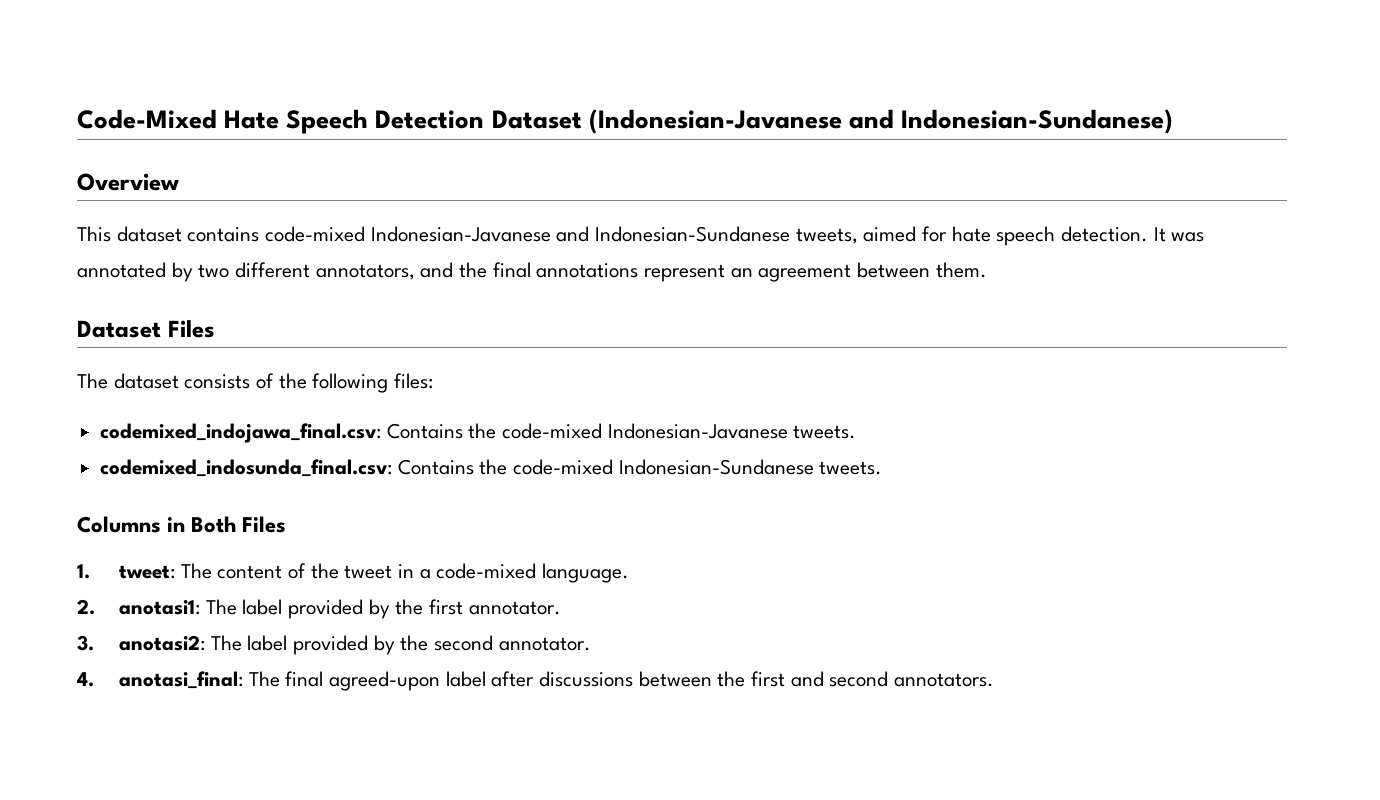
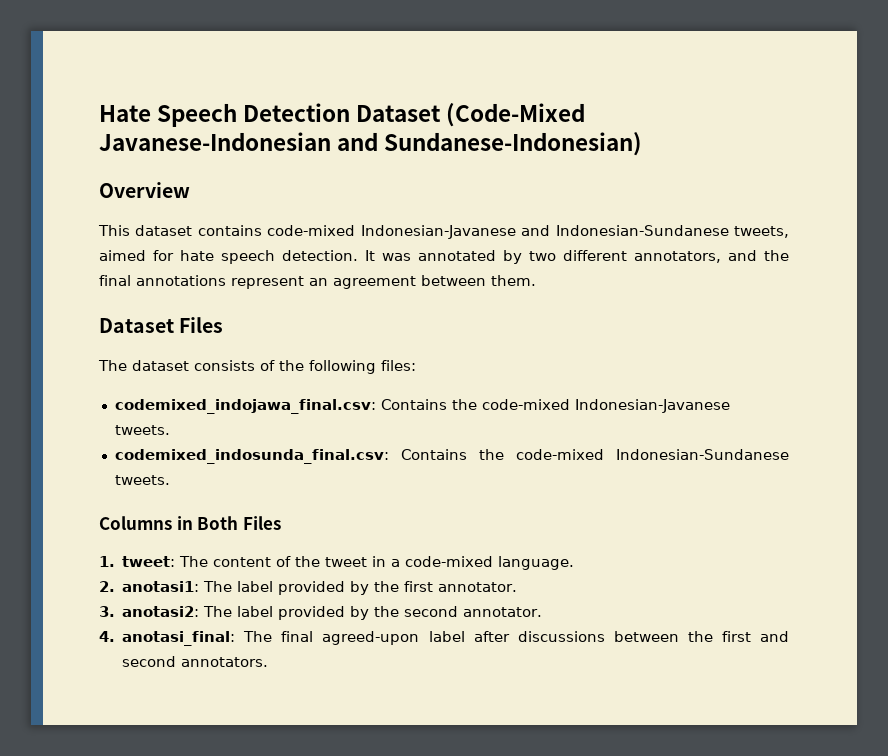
- Code-Mixed Hate Speech Detection Dataset (Indonesian-Javanese and Indonesian-Sundanese)
+ Hate Speech Detection Dataset (Code-Mixed Javanese-Indonesian and Sundanese-Indonesian)

